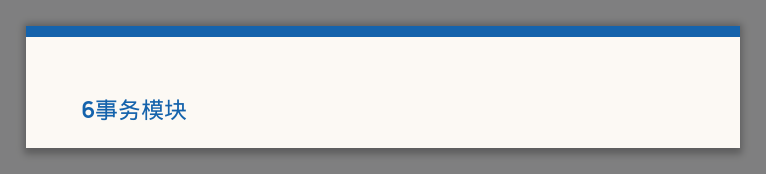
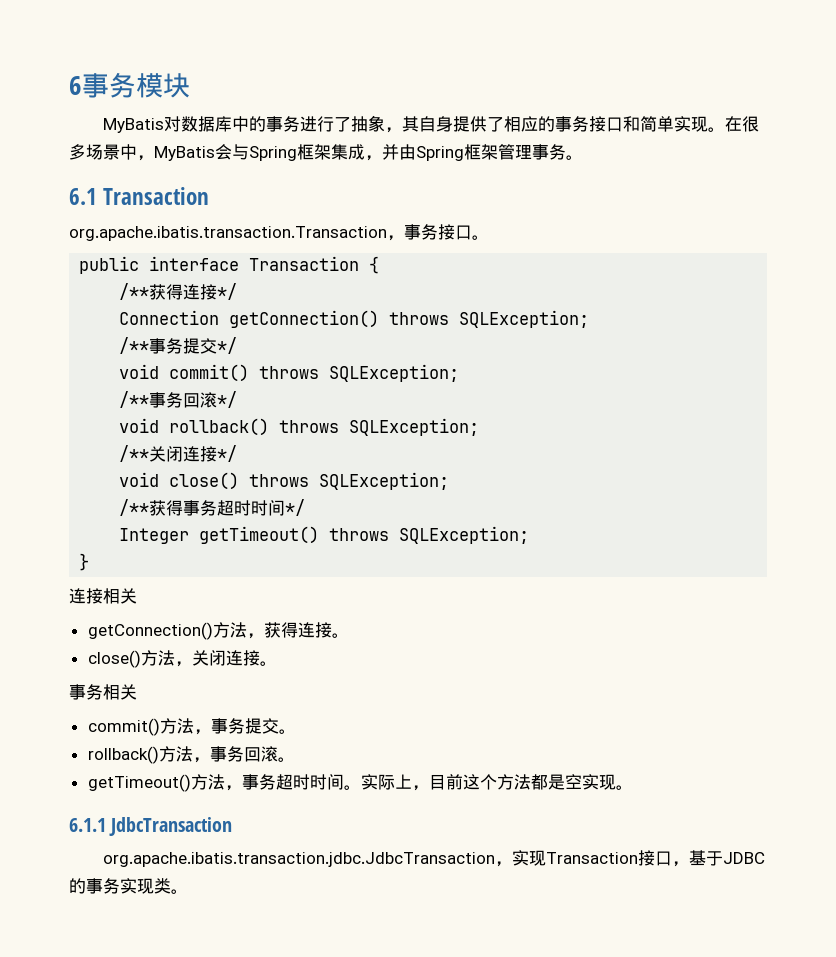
+ MyBatis对数据库中的事务进行了抽象，其自身提供了相应的事务接口和简单实现。在很多场景中，MyBatis会与Spring框架集成，并由Spring框架管理事务。
+ 6.1 Transaction
+ org.apache.ibatis.transaction.Transaction，事务接口。
+ public interface Transaction {
+ /**获得连接*/
+ Connection getConnection() throws SQLException;
+ /**事务提交*/
+ void commit() throws SQLException;
+ /**事务回滚*/
+ void rollback() throws SQLException;
+ /**关闭连接*/
+ void close() throws SQLException;
+ /**获得事务超时时间*/
+ Integer getTimeout() throws SQLException;
+ }
+ 连接相关
+ getConnection()方法，获得连接。
+ close()方法，关闭连接。
+ 事务相关
+ commit()方法，事务提交。
+ rollback()方法，事务回滚。
+ getTimeout()方法，事务超时时间。实际上，目前这个方法都是空实现。
+ 6.1.1 JdbcTransaction
+ org.apache.ibatis.transaction.jdbc.JdbcTransaction，实现Transaction接口，基于JDBC的事务实现类。

